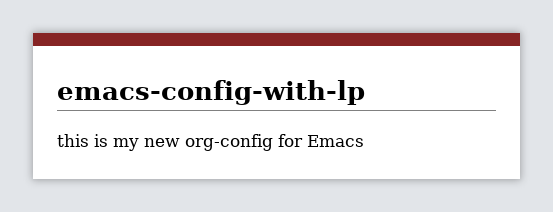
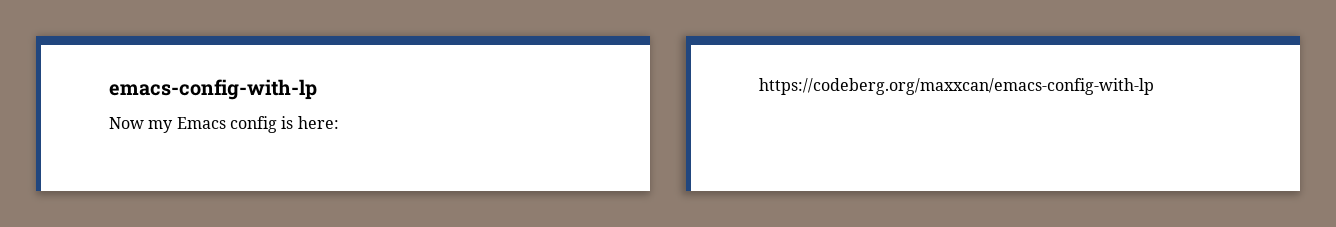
- this is my new org-config for Emacs
+ Now my Emacs config is here: https://codeberg.org/maxxcan/emacs-config-with-lp

